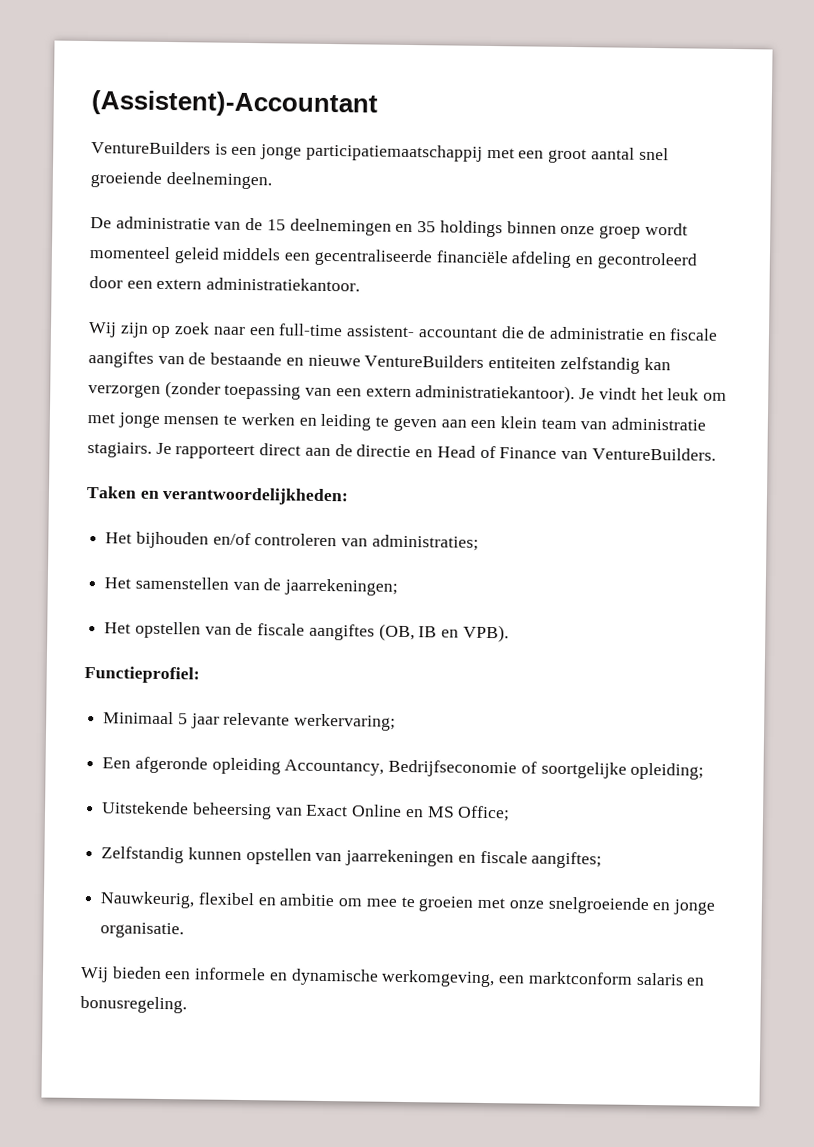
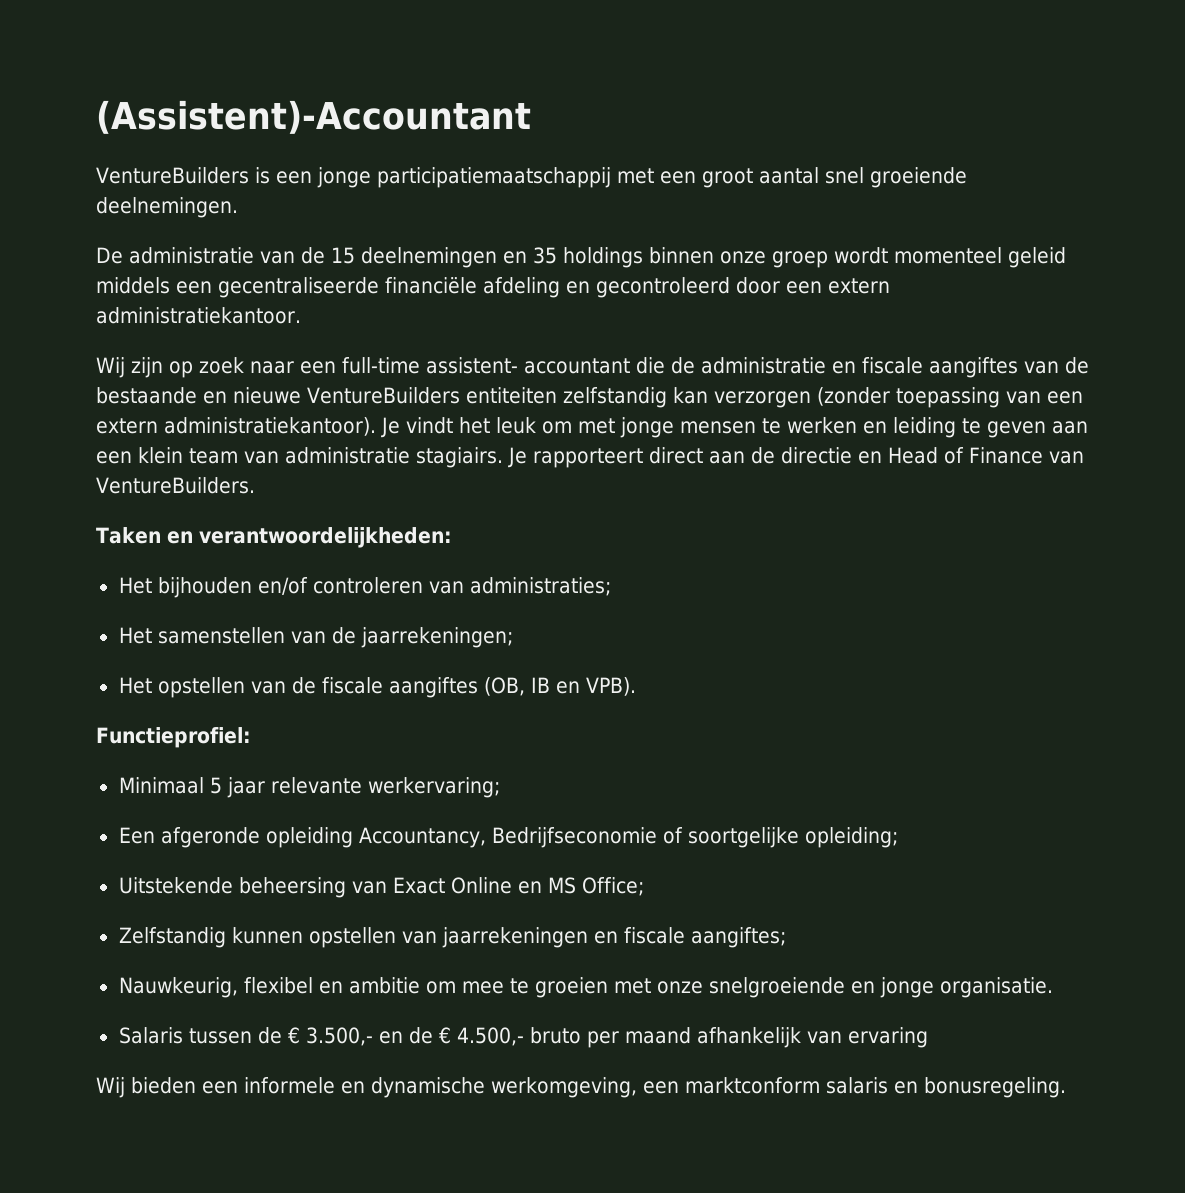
+ Salaris tussen de € 3.500,- en de € 4.500,- bruto per maand afhankelijk van ervaring

